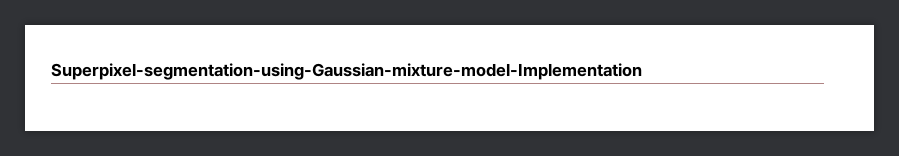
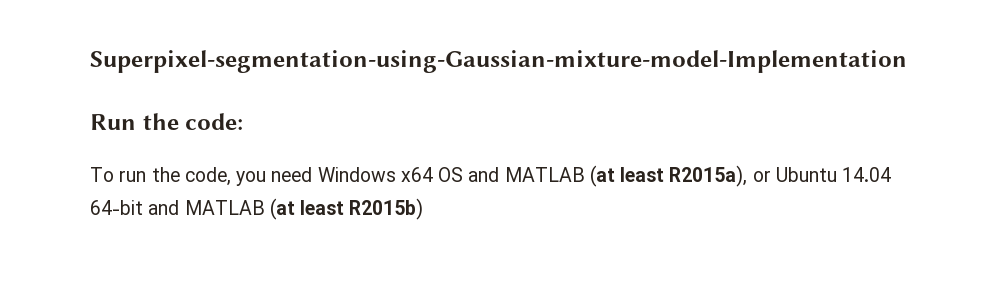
+ Run the code:
+ To run the code, you need Windows x64 OS and MATLAB (at least R2015a), or Ubuntu 14.04 64-bit and MATLAB (at least R2015b)

